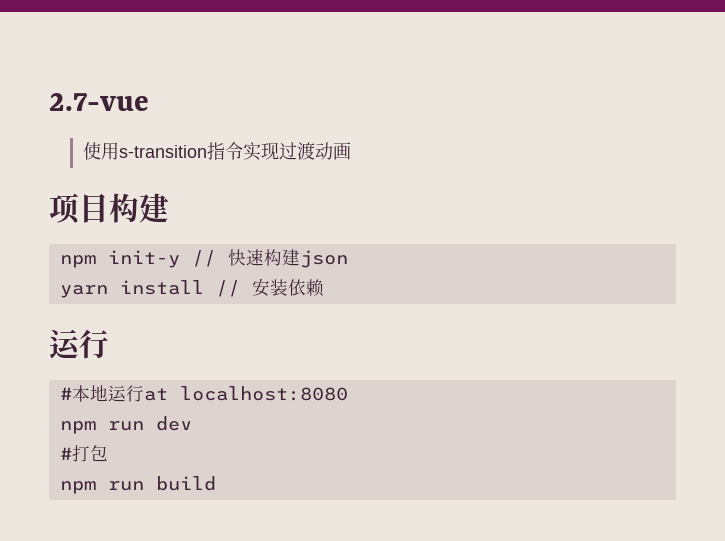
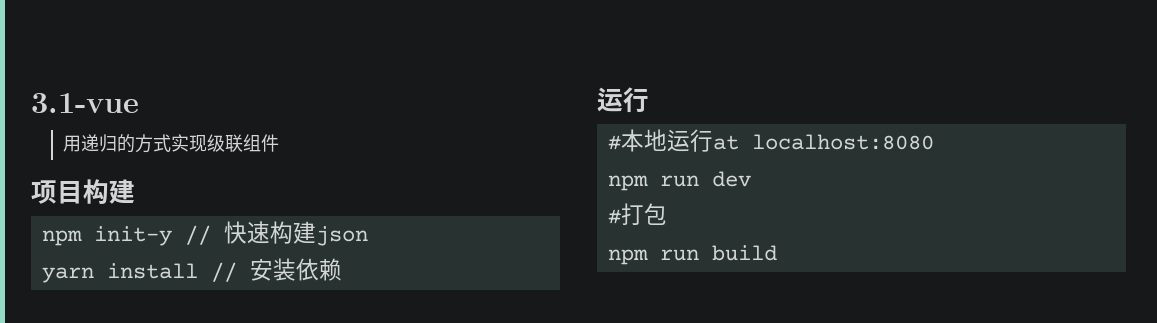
- 2.7-vue
- 使用s-transition指令实现过渡动画
+ 3.1-vue
+ 用递归的方式实现级联组件

